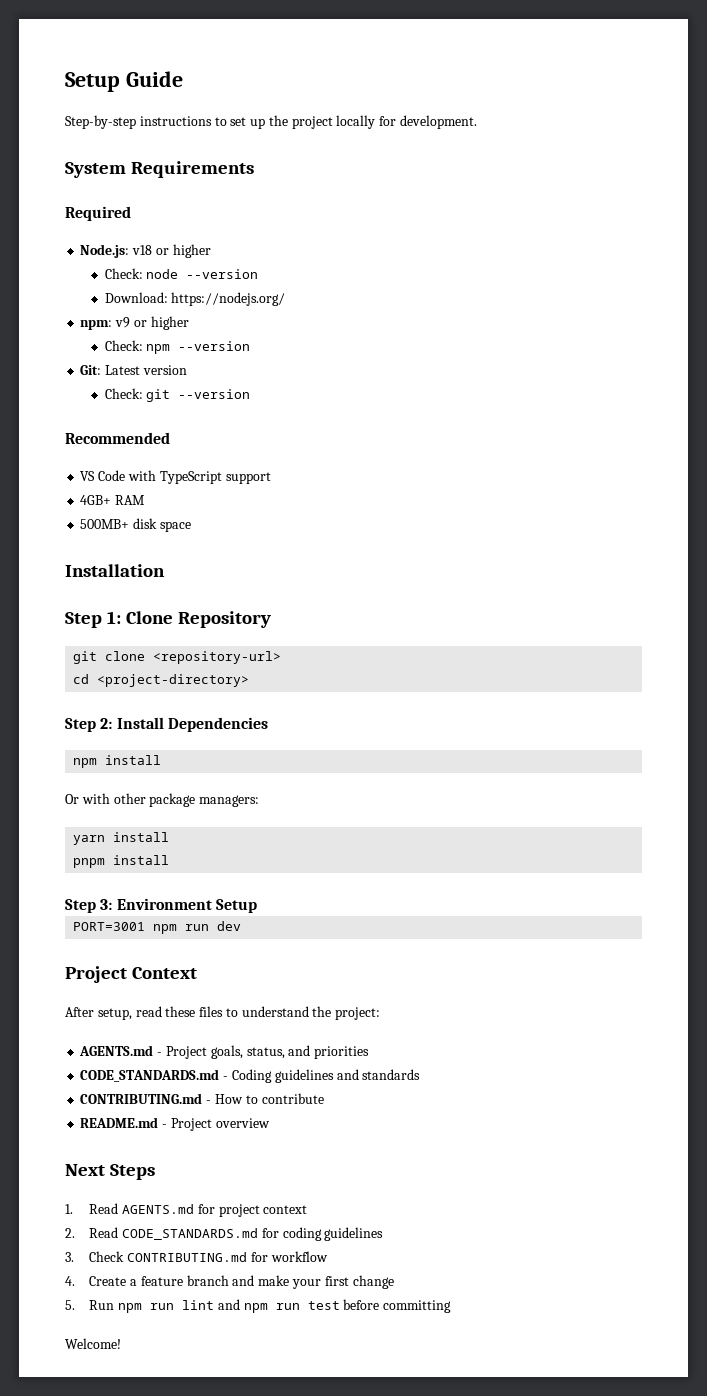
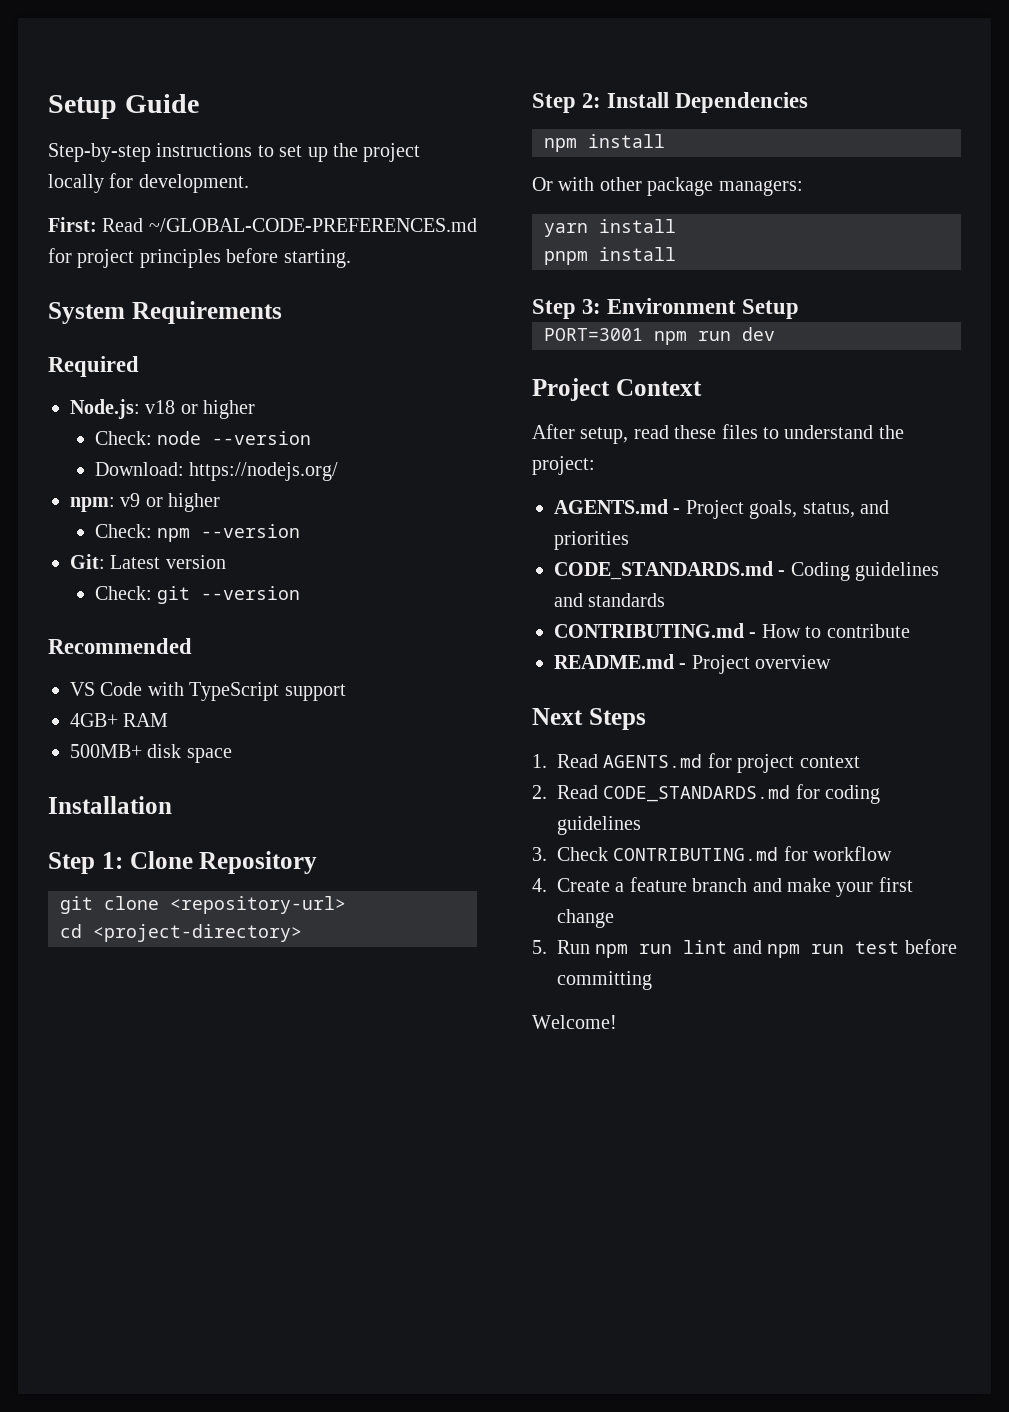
+ First: Read ~/GLOBAL-CODE-PREFERENCES.md for project principles before starting.

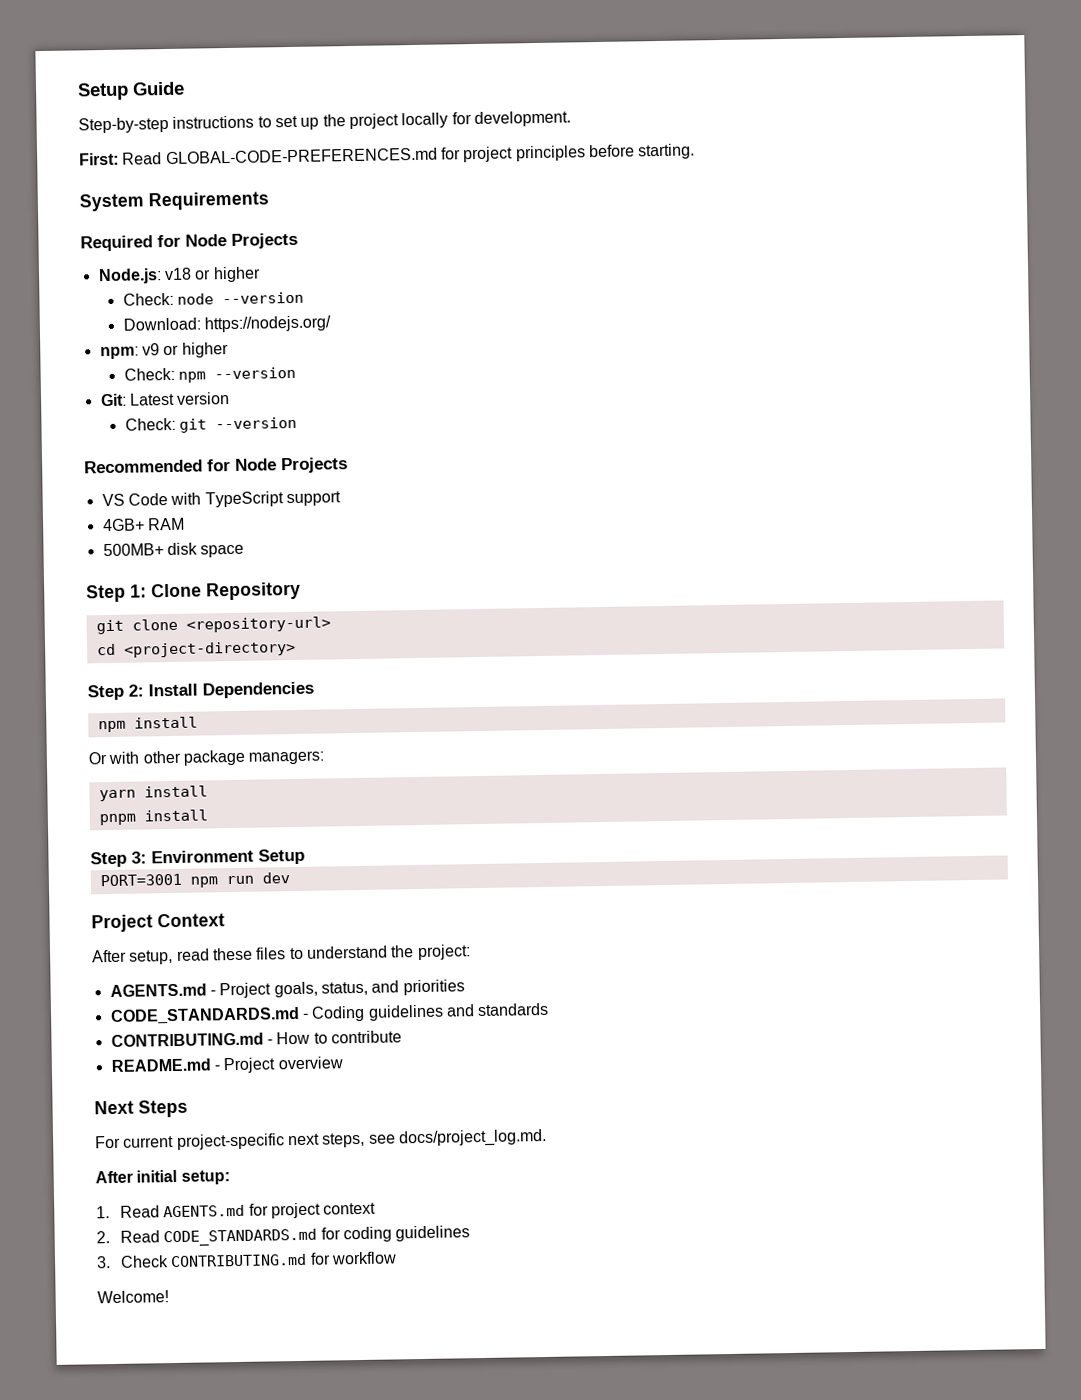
- First: Read ~/GLOBAL-CODE-PREFERENCES.md for project principles before starting.
+ First: Read GLOBAL-CODE-PREFERENCES.md for project principles before starting.
- Required
+ Required for Node Projects
- Recommended
+ Recommended for Node Projects
- Installation
+ For current project-specific next steps, see docs/project_log.md.
+ After initial setup:
- 4. Create a feature branch and make your first change
- 5. Run npm run lint and npm run test before committing

